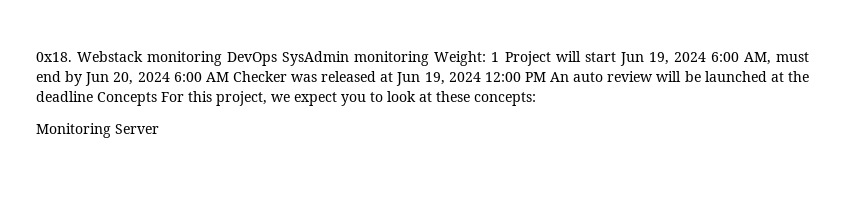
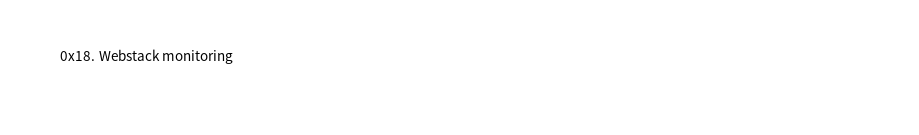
- Webstack monitoring DevOps SysAdmin monitoring Weight: 1 Project will start Jun 19, 2024 6:00 AM, must end by Jun 20, 2024 6:00 AM Checker was released at Jun 19, 2024 12:00 PM An auto review will be launched at the deadline Concepts For this project, we expect you to look at these concepts:
- Monitoring Server
+ Webstack monitoring

